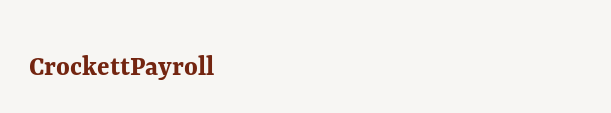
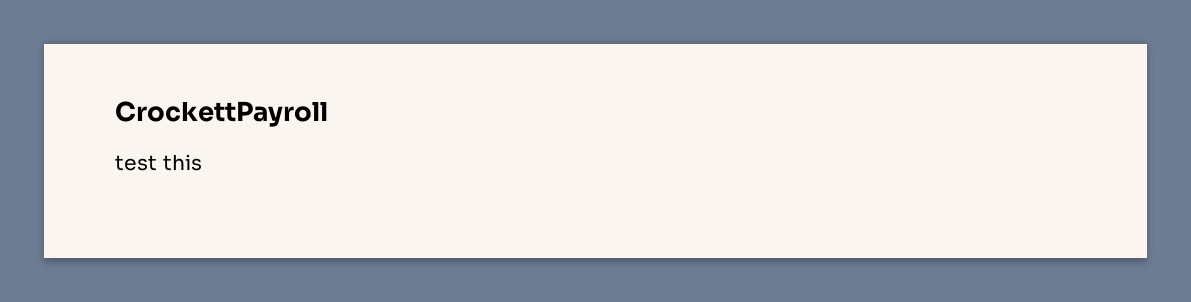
+ test this

